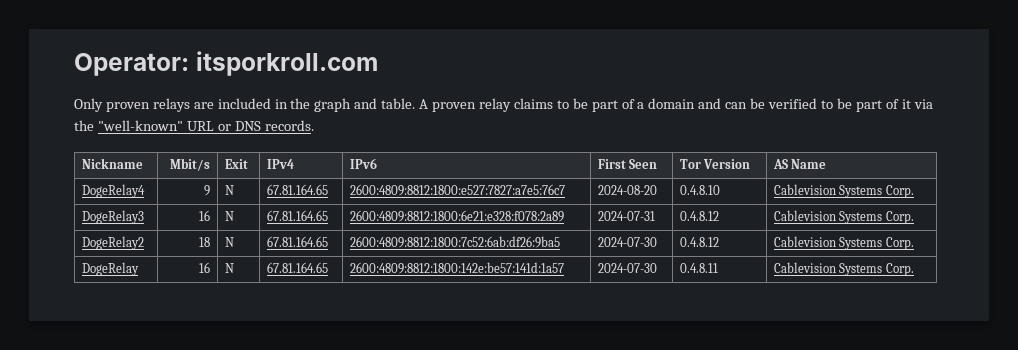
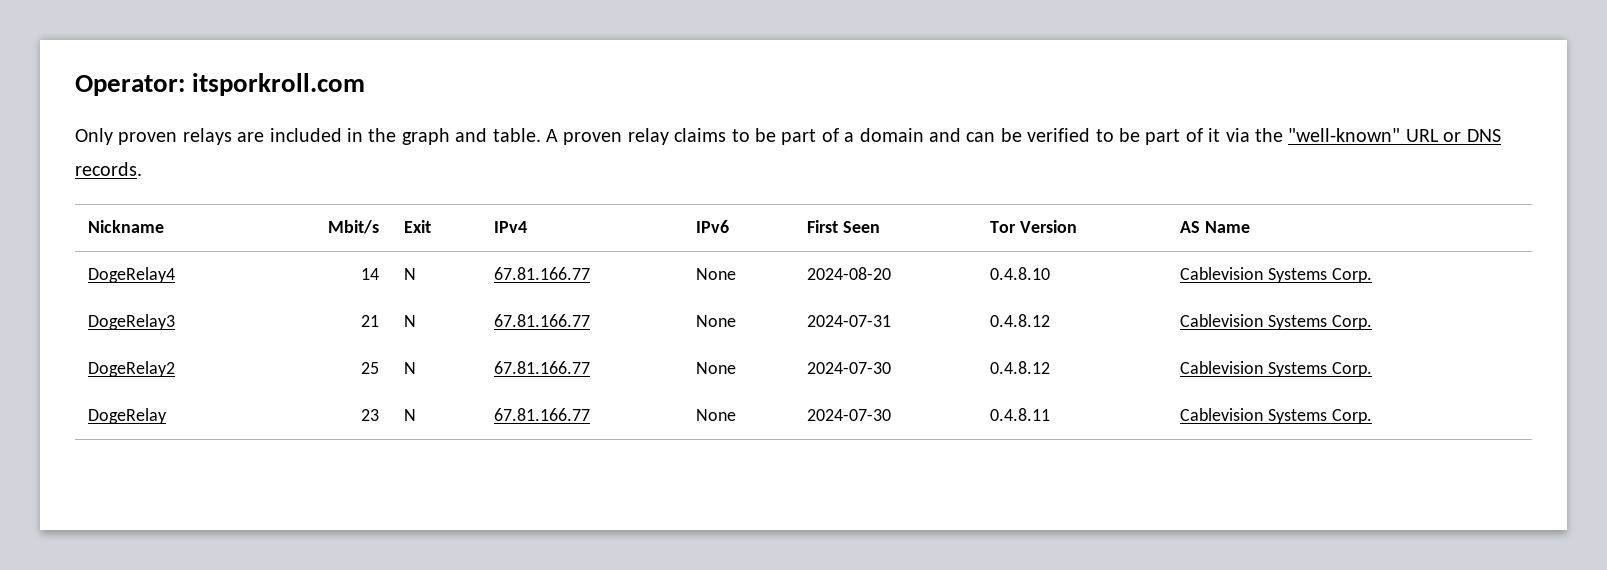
- DogeRelay4 | 9 | N | 67.81.164.65 | 2600:4809:8812:1800:e527:7827:a7e5:76c7 | 2024-08-20 | 0.4.8.10 | Cablevision Systems Corp.
+ DogeRelay4 | 14 | N | 67.81.166.77 | None | 2024-08-20 | 0.4.8.10 | Cablevision Systems Corp.
- DogeRelay3 | 16 | N | 67.81.164.65 | 2600:4809:8812:1800:6e21:e328:f078:2a89 | 2024-07-31 | 0.4.8.12 | Cablevision Systems Corp.
+ DogeRelay3 | 21 | N | 67.81.166.77 | None | 2024-07-31 | 0.4.8.12 | Cablevision Systems Corp.
- DogeRelay2 | 18 | N | 67.81.164.65 | 2600:4809:8812:1800:7c52:6ab:df26:9ba5 | 2024-07-30 | 0.4.8.12 | Cablevision Systems Corp.
+ DogeRelay2 | 25 | N | 67.81.166.77 | None | 2024-07-30 | 0.4.8.12 | Cablevision Systems Corp.
- DogeRelay | 16 | N | 67.81.164.65 | 2600:4809:8812:1800:142e:be57:141d:1a57 | 2024-07-30 | 0.4.8.11 | Cablevision Systems Corp.
+ DogeRelay | 23 | N | 67.81.166.77 | None | 2024-07-30 | 0.4.8.11 | Cablevision Systems Corp.

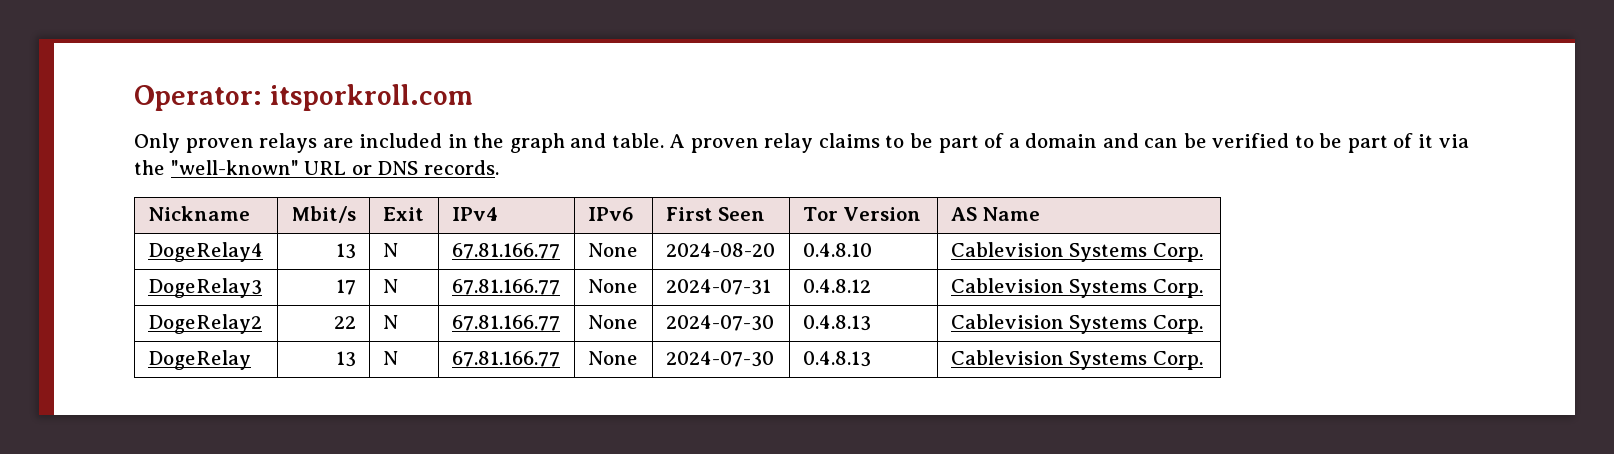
- DogeRelay4 | 14 | N | 67.81.166.77 | None | 2024-08-20 | 0.4.8.10 | Cablevision Systems Corp.
+ DogeRelay4 | 13 | N | 67.81.166.77 | None | 2024-08-20 | 0.4.8.10 | Cablevision Systems Corp.
- DogeRelay3 | 21 | N | 67.81.166.77 | None | 2024-07-31 | 0.4.8.12 | Cablevision Systems Corp.
+ DogeRelay3 | 17 | N | 67.81.166.77 | None | 2024-07-31 | 0.4.8.12 | Cablevision Systems Corp.
- DogeRelay2 | 25 | N | 67.81.166.77 | None | 2024-07-30 | 0.4.8.12 | Cablevision Systems Corp.
+ DogeRelay2 | 22 | N | 67.81.166.77 | None | 2024-07-30 | 0.4.8.13 | Cablevision Systems Corp.
- DogeRelay | 23 | N | 67.81.166.77 | None | 2024-07-30 | 0.4.8.11 | Cablevision Systems Corp.
+ DogeRelay | 13 | N | 67.81.166.77 | None | 2024-07-30 | 0.4.8.13 | Cablevision Systems Corp.

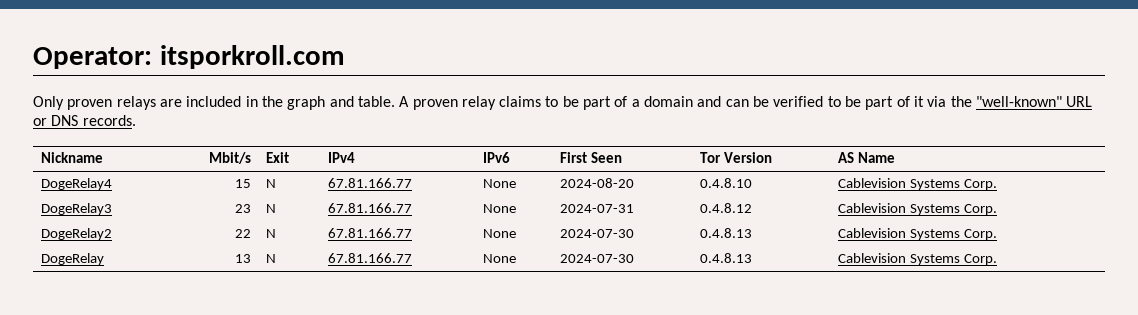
- DogeRelay4 | 13 | N | 67.81.166.77 | None | 2024-08-20 | 0.4.8.10 | Cablevision Systems Corp.
+ DogeRelay4 | 15 | N | 67.81.166.77 | None | 2024-08-20 | 0.4.8.10 | Cablevision Systems Corp.
- DogeRelay3 | 17 | N | 67.81.166.77 | None | 2024-07-31 | 0.4.8.12 | Cablevision Systems Corp.
+ DogeRelay3 | 23 | N | 67.81.166.77 | None | 2024-07-31 | 0.4.8.12 | Cablevision Systems Corp.

